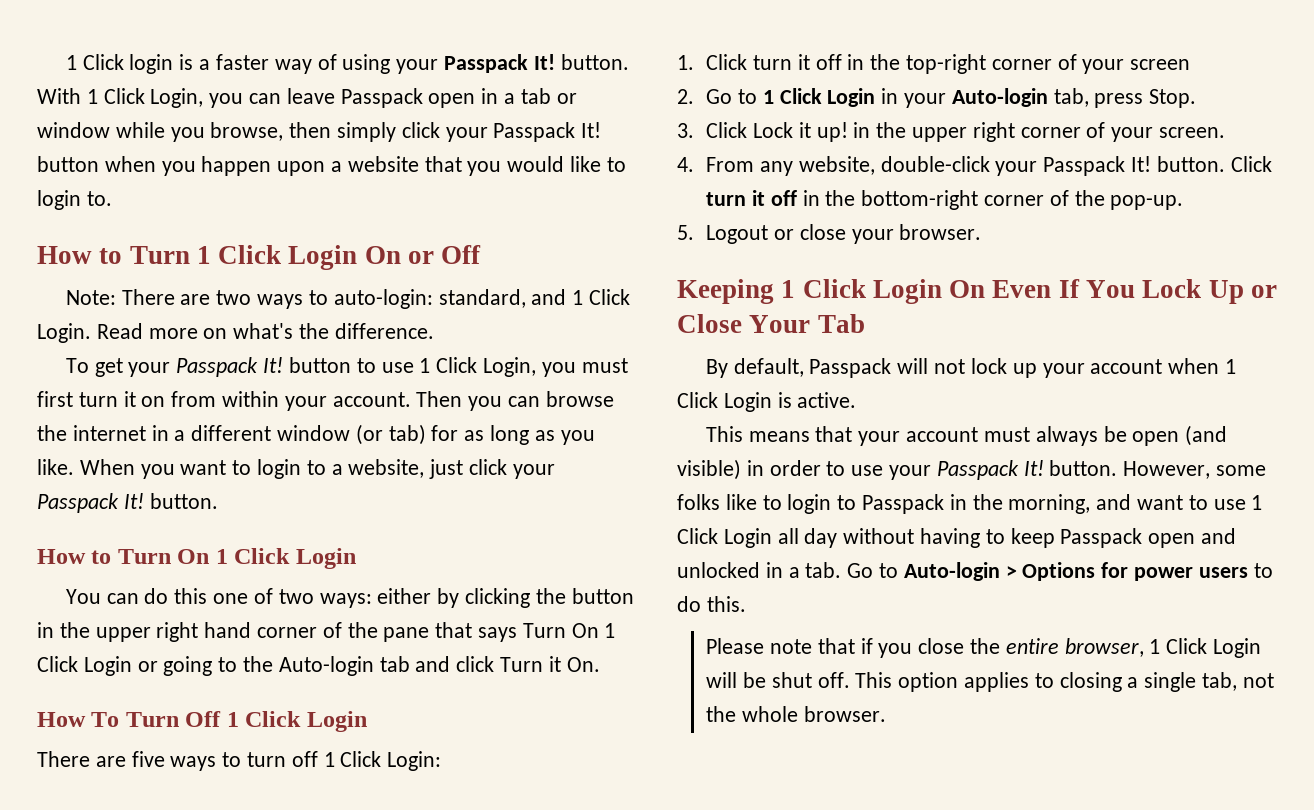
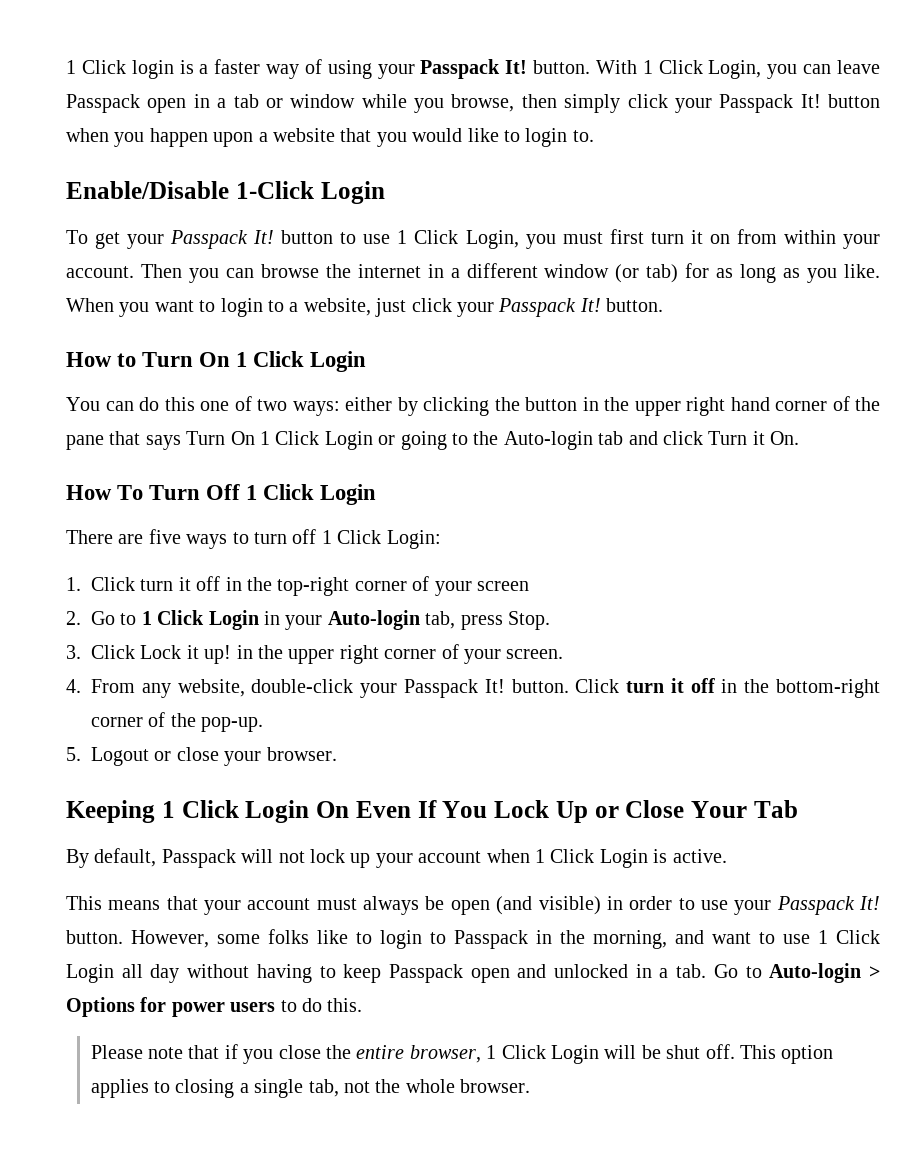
- How to Turn 1 Click Login On or Off
- Note: There are two ways to auto-login: standard, and 1 Click Login. Read more on what's the difference.
+ Enable/Disable 1-Click Login

